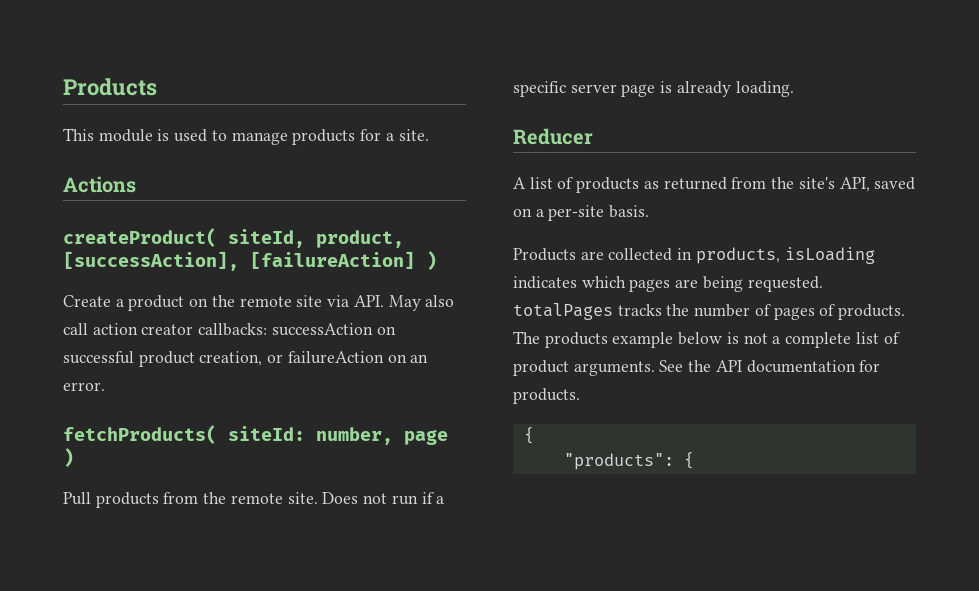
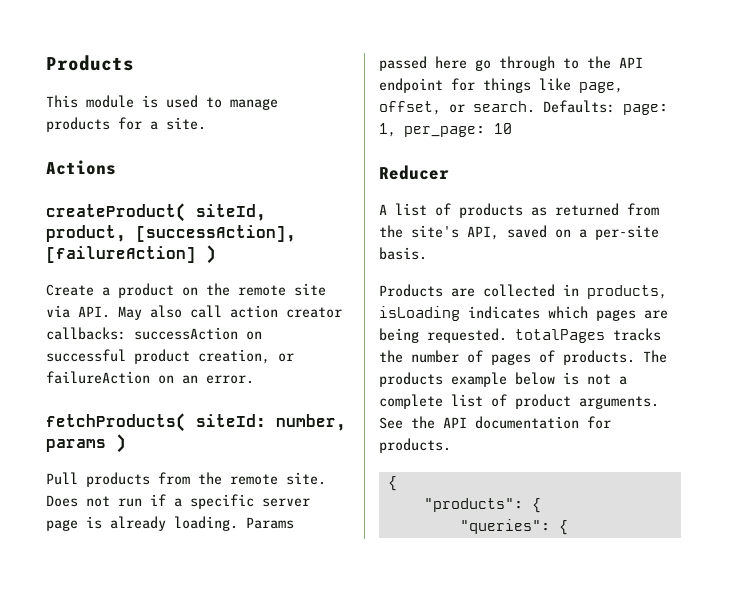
- fetchProducts( siteId: number, page )
+ fetchProducts( siteId: number, params )
+ Params passed here go through to the API endpoint for things like page, offset, or search. Defaults: page: 1, per_page: 10
+ "queries": {

